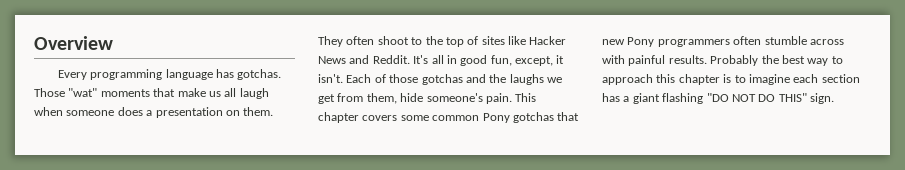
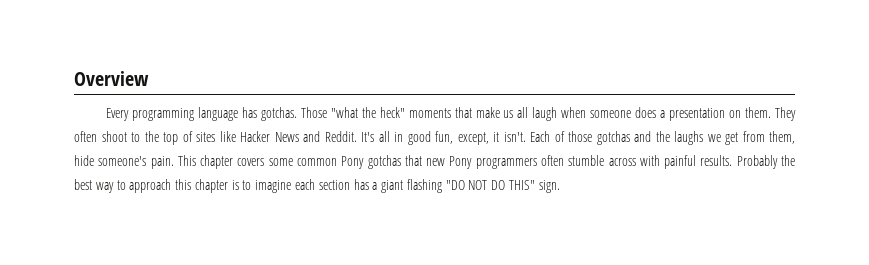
- Those "wat" moments that make us all laugh when someone does a presentation on them.
+ Those "what the heck" moments that make us all laugh when someone does a presentation on them.

